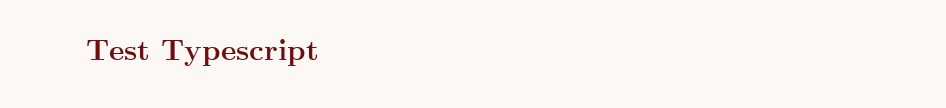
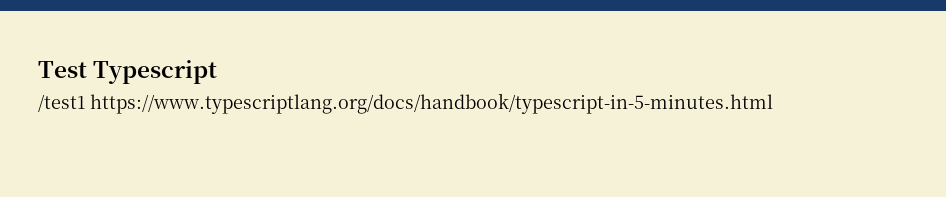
+ /test1 https://www.typescriptlang.org/docs/handbook/typescript-in-5-minutes.html

